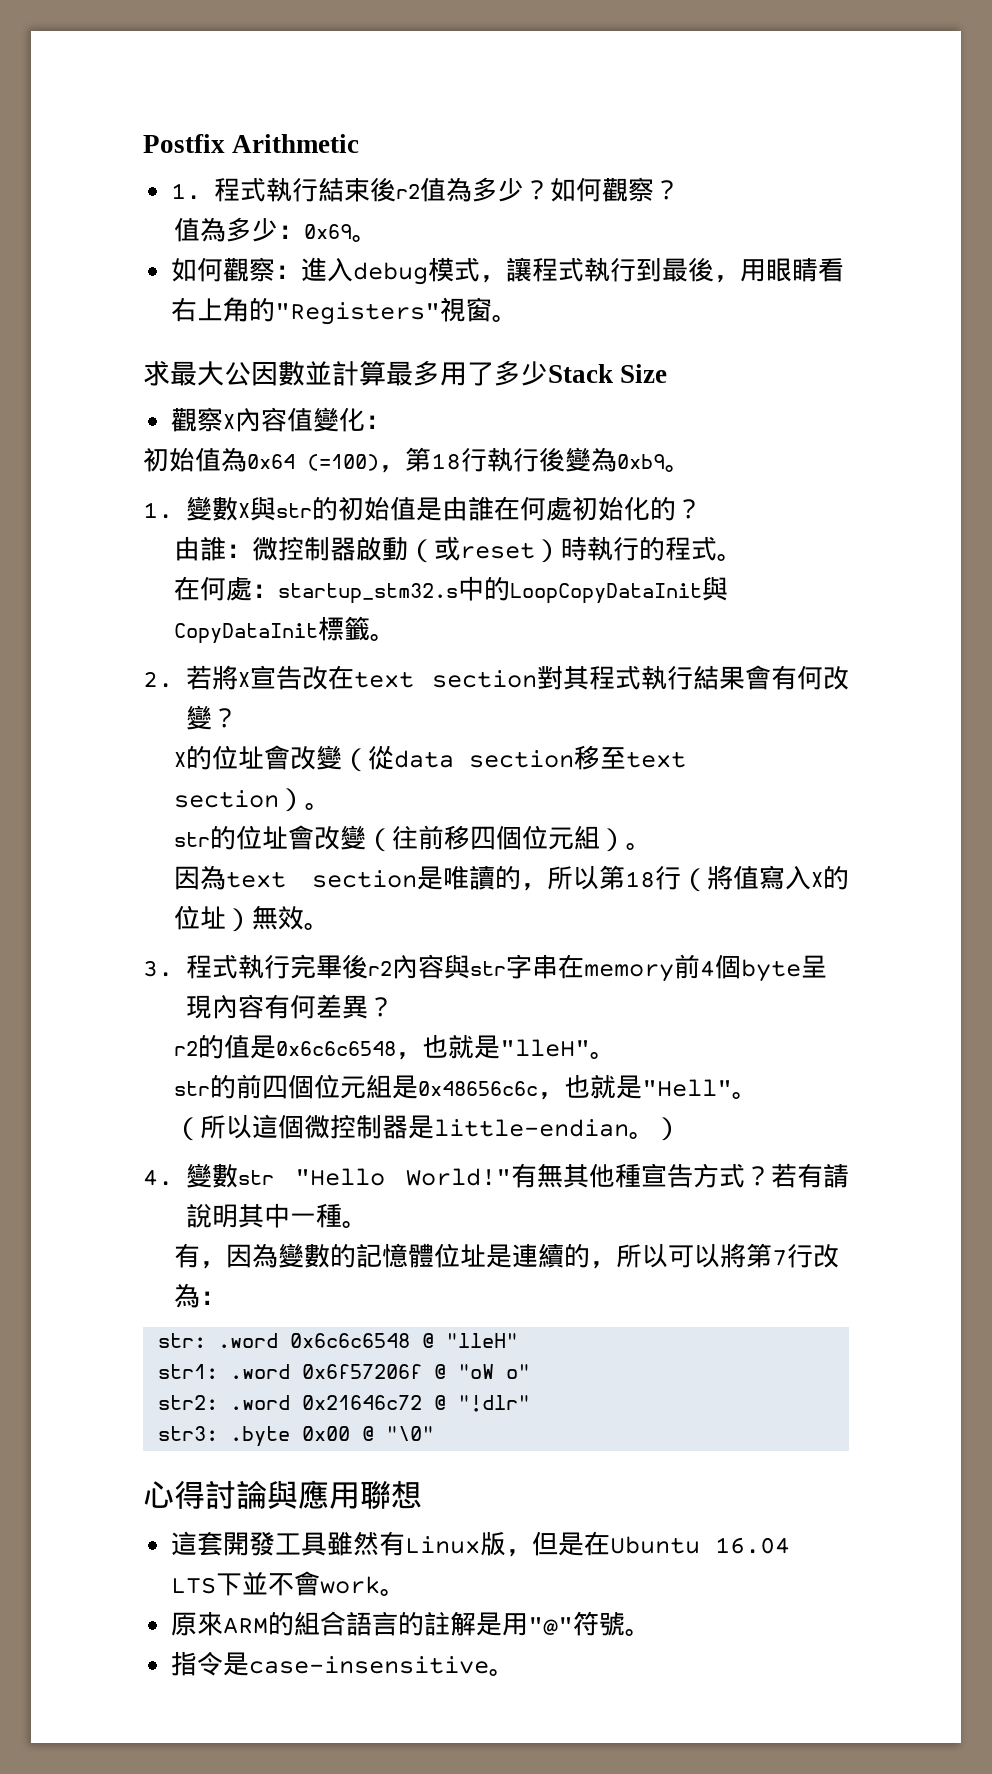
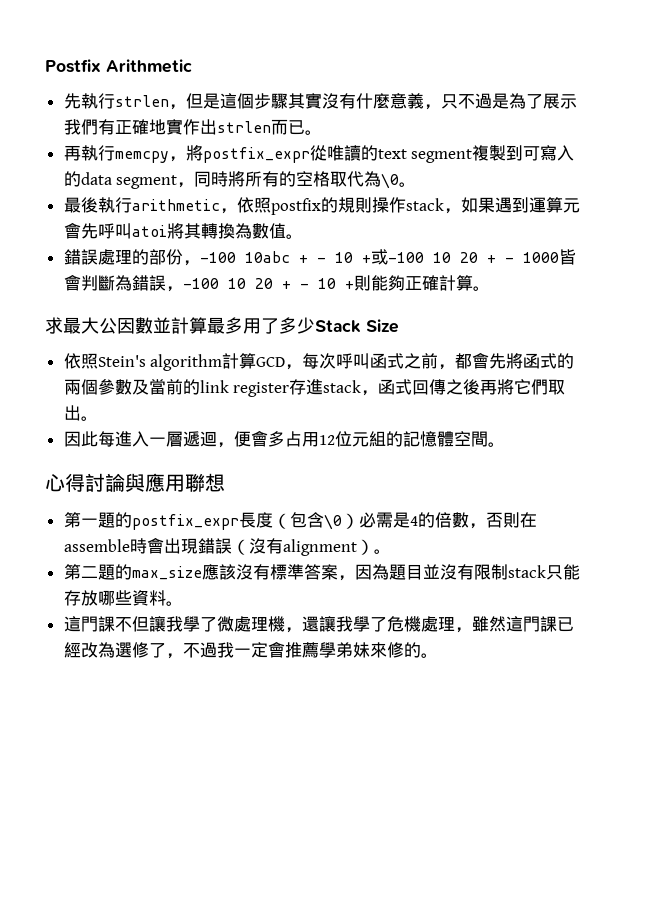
- 1.程式執行結束後r2值為多少？如何觀察？
- 值為多少：0x69。
- 如何觀察：進入debug模式，讓程式執行到最後，用眼睛看右上角的"Registers"視窗。
+ 先執行strlen，但是這個步驟其實沒有什麼意義，只不過是為了展示我們有正確地實作出strlen而已。
+ 再執行memcpy，將postfix_expr從唯讀的text segment複製到可寫入的data segment，同時將所有的空格取代為\0。
+ 最後執行arithmetic，依照postfix的規則操作stack，如果遇到運算元會先呼叫atoi將其轉換為數值。
+ 錯誤處理的部份，-100 10abc + - 10 +或-100 10 20 + - 1000皆會判斷為錯誤，-100 10 20 + - 10 +則能夠正確計算。
- 觀察X內容值變化：
- 初始值為0x64 (=100)，第18行執行後變為0xb9。
- 1.變數X與str的初始值是由誰在何處初始化的？
- 由誰：微控制器啟動（或reset）時執行的程式。
- 在何處：startup_stm32.s中的LoopCopyDataInit與CopyDataInit標籤。
- 2.若將X宣告改在text section對其程式執行結果會有何改變？
- X的位址會改變（從data section移至text section）。
- str的位址會改變（往前移四個位元組）。
- 因為text section是唯讀的，所以第18行（將值寫入X的位址）無效。
- 3.程式執行完畢後r2內容與str字串在memory前4個byte呈現內容有何差異？
- r2的值是0x6c6c6548，也就是"lleH"。
- str的前四個位元組是0x48656c6c，也就是"Hell"。
- （所以這個微控制器是little-endian。）
- 4.變數str "Hello World!"有無其他種宣告方式？若有請說明其中一種。
- 有，因為變數的記憶體位址是連續的，所以可以將第7行改為：
- str: .word 0x6c6c6548 @ "lleH"
- str1: .word 0x6f57206f @ "oW o"
- str2: .word 0x21646c72 @ "!dlr"
- str3: .byte 0x00 @ "\0"
+ 依照Stein's algorithm計算GCD，每次呼叫函式之前，都會先將函式的兩個參數及當前的link register存進stack，函式回傳之後再將它們取出。
+ 因此每進入一層遞迴，便會多占用12位元組的記憶體空間。
- 這套開發工具雖然有Linux版，但是在Ubuntu 16.04 LTS下並不會work。
- 原來ARM的組合語言的註解是用"@"符號。
- 指令是case-insensitive。
+ 第一題的postfix_expr長度（包含\0）必需是4的倍數，否則在assemble時會出現錯誤（沒有alignment）。
+ 第二題的max_size應該沒有標準答案，因為題目並沒有限制stack只能存放哪些資料。
+ 這門課不但讓我學了微處理機，還讓我學了危機處理，雖然這門課已經改為選修了，不過我一定會推薦學弟妹來修的。

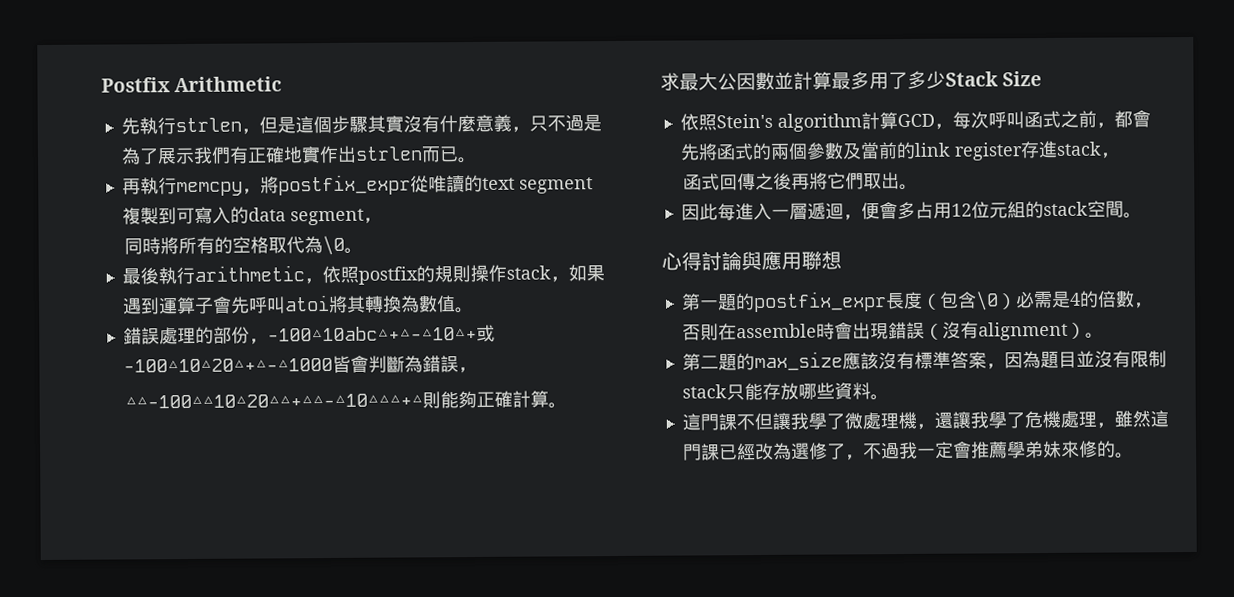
- 再執行memcpy，將postfix_expr從唯讀的text segment複製到可寫入的data segment，同時將所有的空格取代為\0。
+ 再執行memcpy，將postfix_expr從唯讀的text segment複製到可寫入的data segment，
+ 同時將所有的空格取代為\0。
- 最後執行arithmetic，依照postfix的規則操作stack，如果遇到運算元會先呼叫atoi將其轉換為數值。
+ 最後執行arithmetic，依照postfix的規則操作stack，如果遇到運算子會先呼叫atoi將其轉換為數值。
- 錯誤處理的部份，-100 10abc + - 10 +或-100 10 20 + - 1000皆會判斷為錯誤，-100 10 20 + - 10 +則能夠正確計算。
+ 錯誤處理的部份，-100△10abc△+△-△10△+或-100△10△20△+△-△1000皆會判斷為錯誤，
+ △△-100△△10△20△△+△△-△10△△△+△則能夠正確計算。
- 依照Stein's algorithm計算GCD，每次呼叫函式之前，都會先將函式的兩個參數及當前的link register存進stack，函式回傳之後再將它們取出。
+ 依照Stein's algorithm計算GCD，每次呼叫函式之前，都會先將函式的兩個參數及當前的link register存進stack，
+ 函式回傳之後再將它們取出。
- 因此每進入一層遞迴，便會多占用12位元組的記憶體空間。
+ 因此每進入一層遞迴，便會多占用12位元組的stack空間。

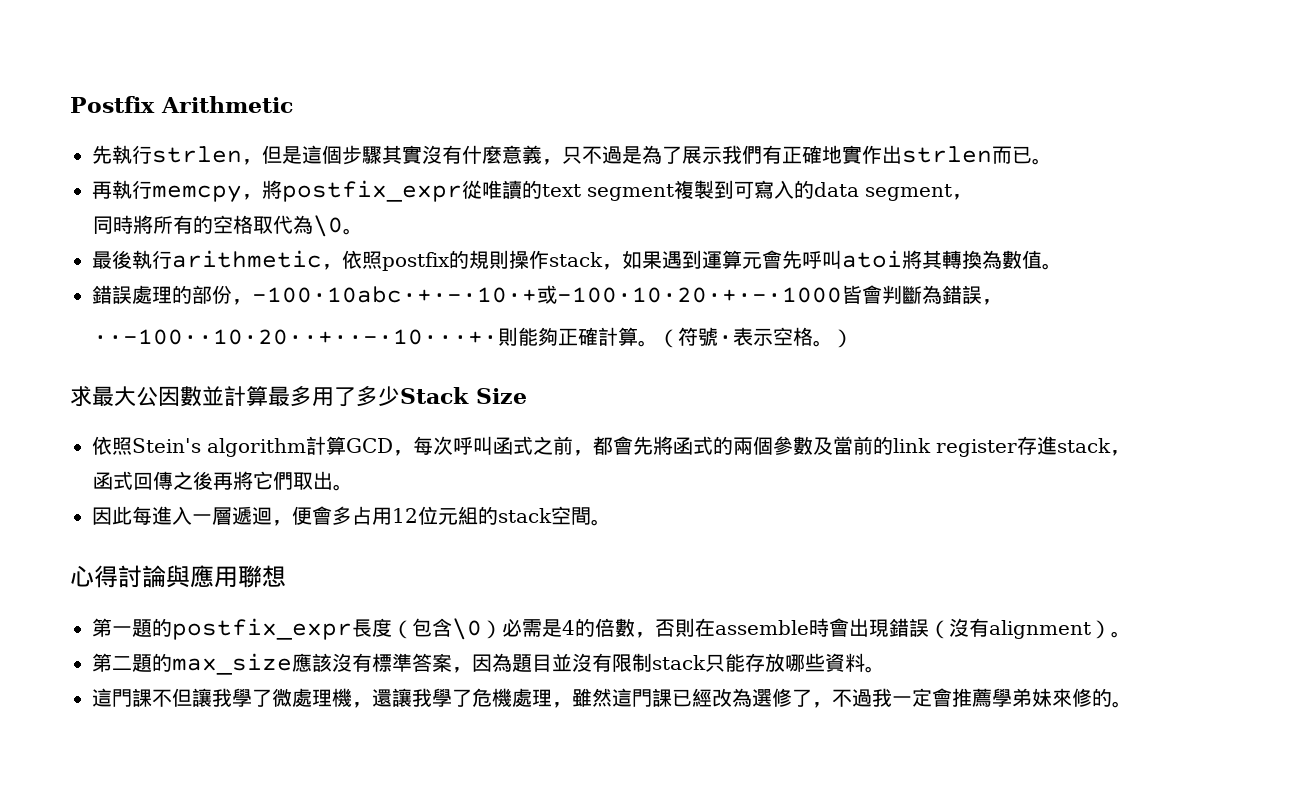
- 最後執行arithmetic，依照postfix的規則操作stack，如果遇到運算子會先呼叫atoi將其轉換為數值。
+ 最後執行arithmetic，依照postfix的規則操作stack，如果遇到運算元會先呼叫atoi將其轉換為數值。
- 錯誤處理的部份，-100△10abc△+△-△10△+或-100△10△20△+△-△1000皆會判斷為錯誤，
+ 錯誤處理的部份，-100·10abc·+·-·10·+或-100·10·20·+·-·1000皆會判斷為錯誤，
- △△-100△△10△20△△+△△-△10△△△+△則能夠正確計算。
+ ··-100··10·20··+··-·10···+·則能夠正確計算。（符號·表示空格。）

